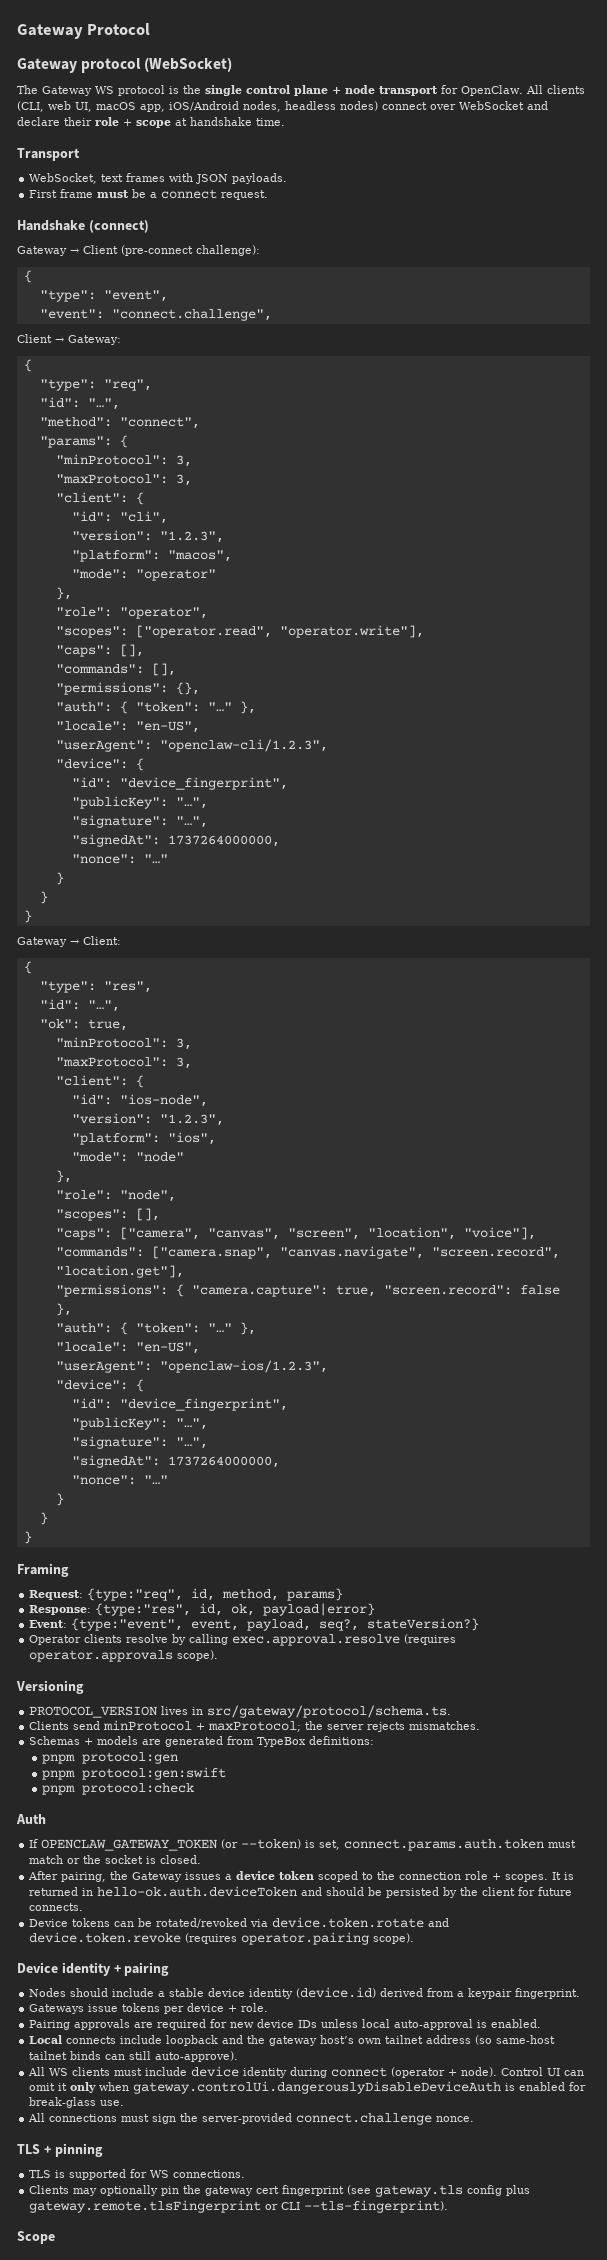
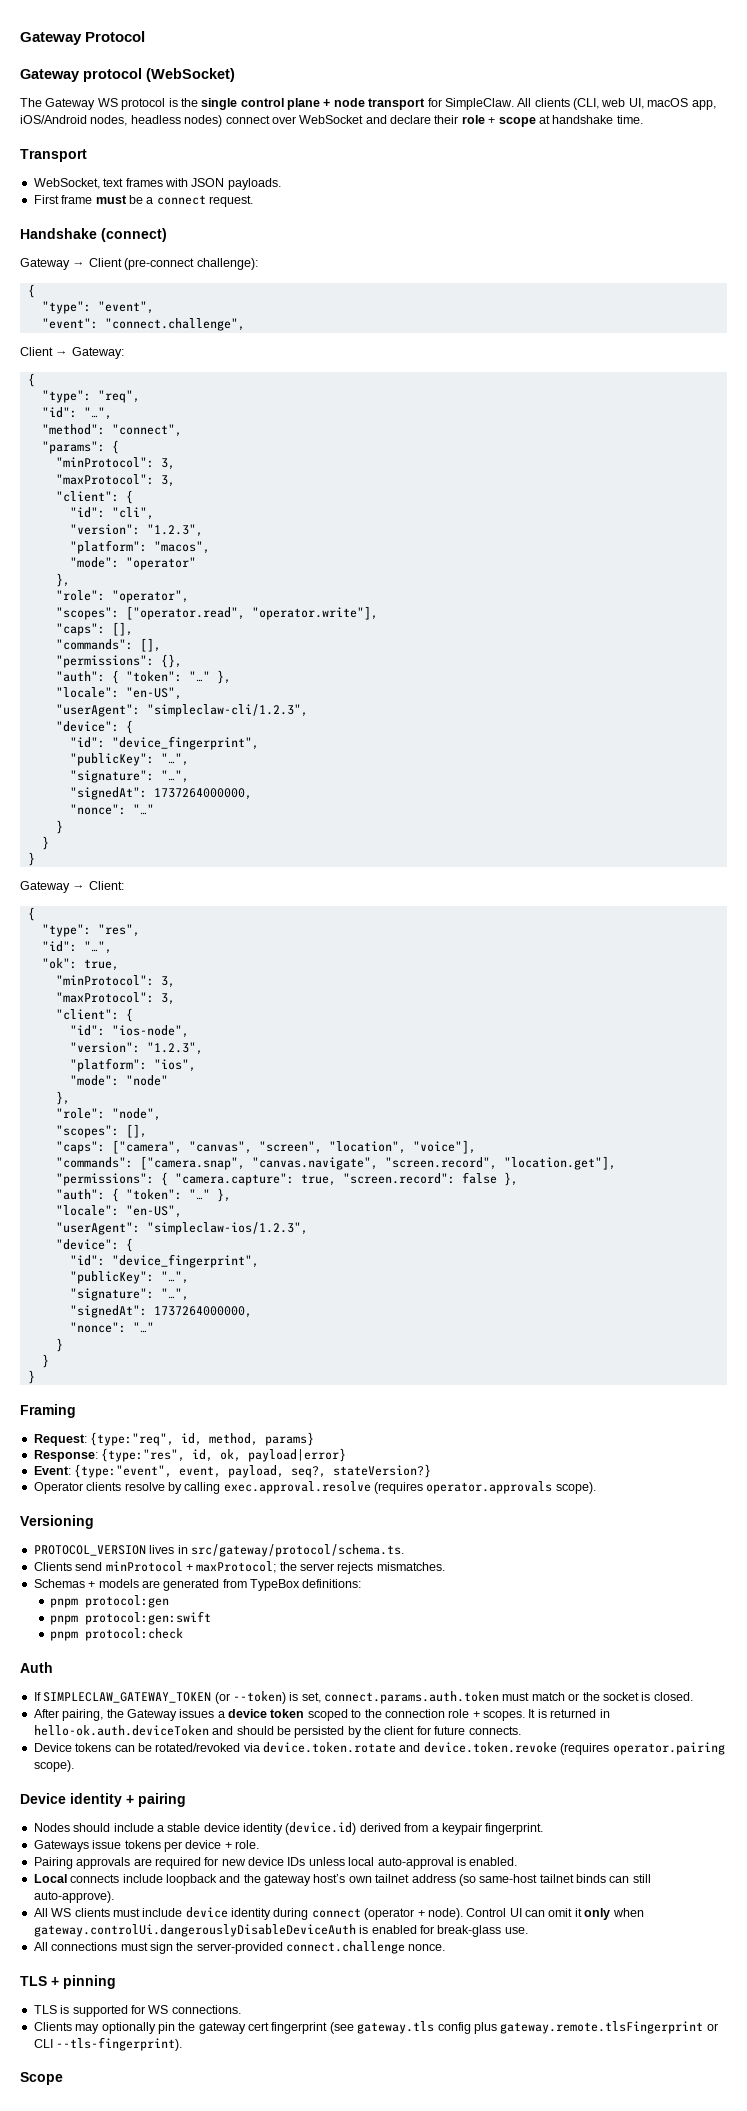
- The Gateway WS protocol is the single control plane + node transport for OpenClaw.
+ The Gateway WS protocol is the single control plane + node transport for SimpleClaw.
- "userAgent": "openclaw-cli/1.2.3",
+ "userAgent": "simpleclaw-cli/1.2.3",
- "userAgent": "openclaw-ios/1.2.3",
+ "userAgent": "simpleclaw-ios/1.2.3",
- If OPENCLAW_GATEWAY_TOKEN (or --token) is set, connect.params.auth.token must match or the socket is closed.
+ If SIMPLECLAW_GATEWAY_TOKEN (or --token) is set, connect.params.auth.token must match or the socket is closed.

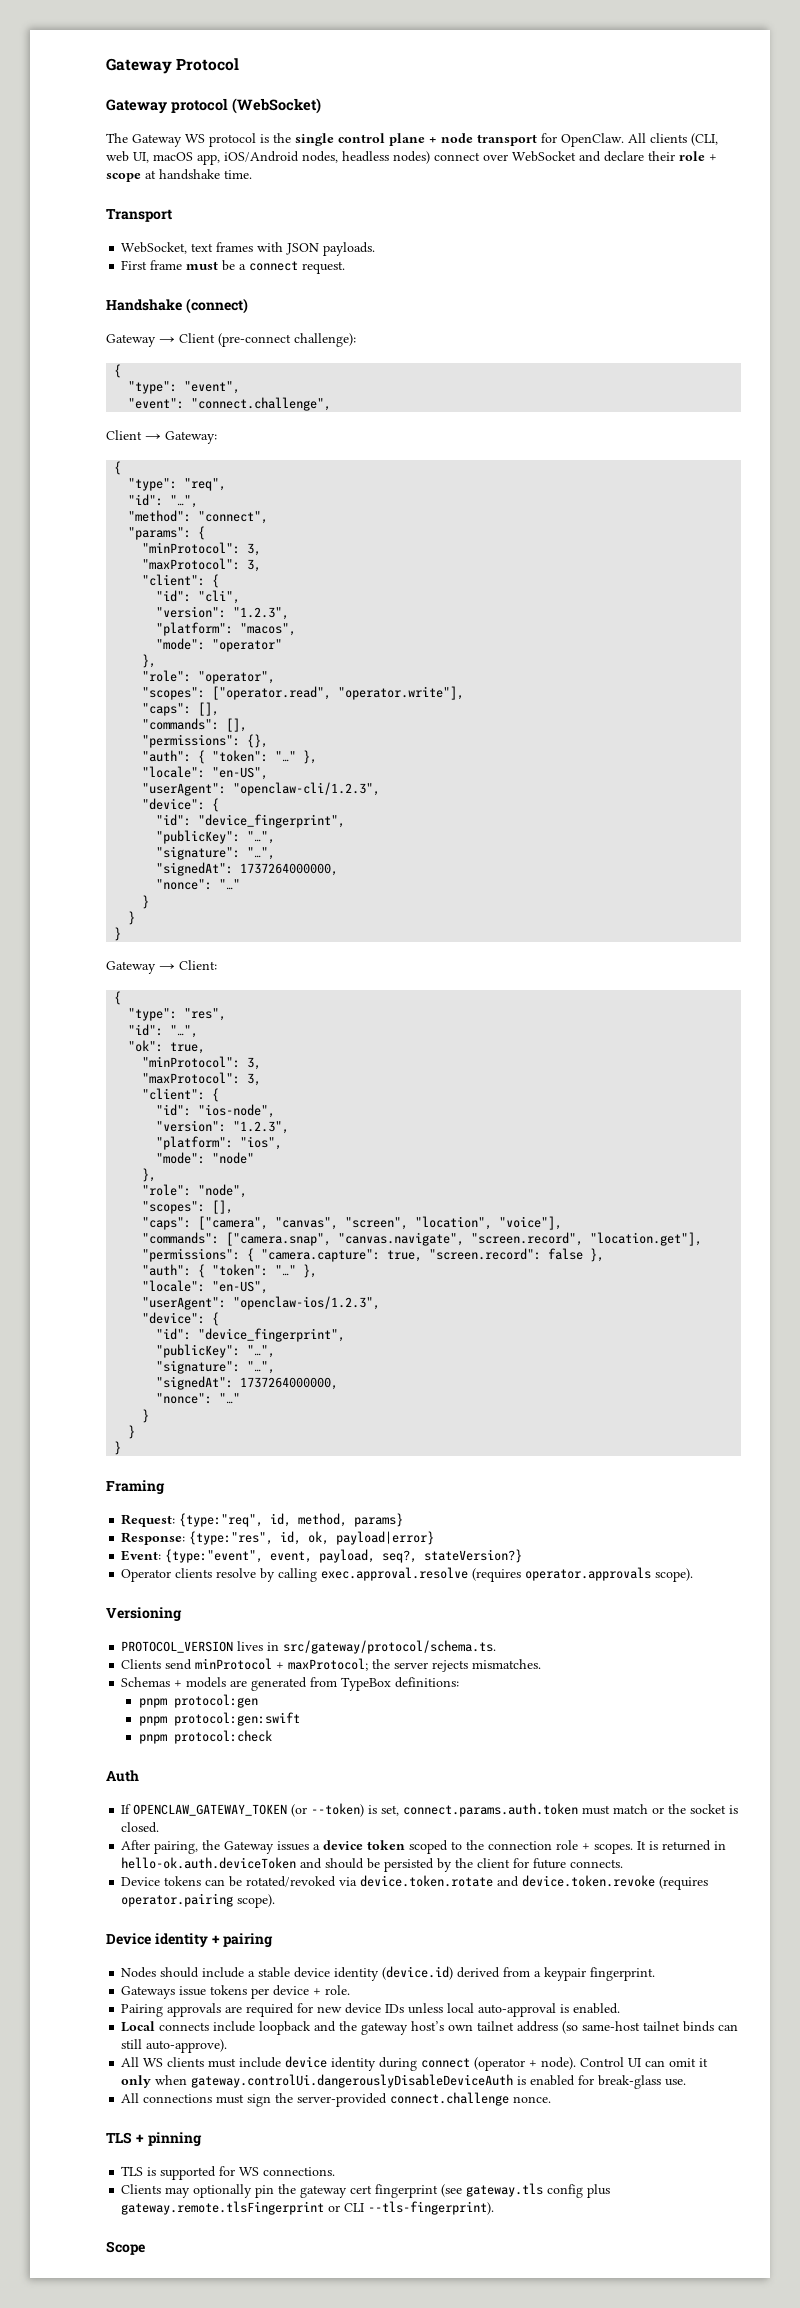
- The Gateway WS protocol is the single control plane + node transport for SimpleClaw.
+ The Gateway WS protocol is the single control plane + node transport for OpenClaw.
- "userAgent": "simpleclaw-cli/1.2.3",
+ "userAgent": "openclaw-cli/1.2.3",
- "userAgent": "simpleclaw-ios/1.2.3",
+ "userAgent": "openclaw-ios/1.2.3",
- If SIMPLECLAW_GATEWAY_TOKEN (or --token) is set, connect.params.auth.token must match or the socket is closed.
+ If OPENCLAW_GATEWAY_TOKEN (or --token) is set, connect.params.auth.token must match or the socket is closed.

